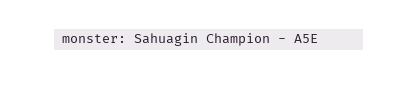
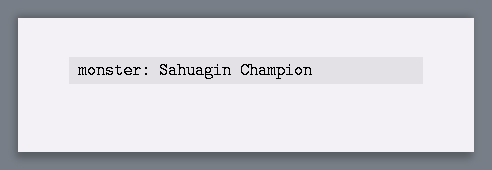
- monster: Sahuagin Champion - A5E
+ monster: Sahuagin Champion

